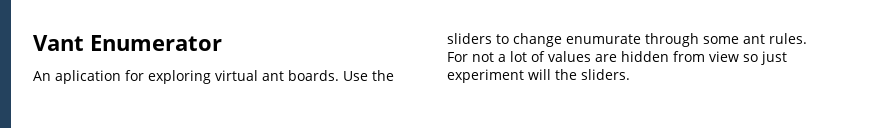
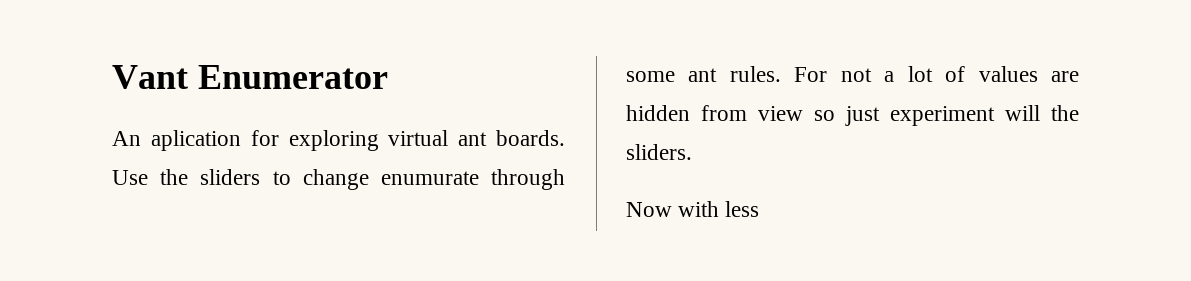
+ Now with less

